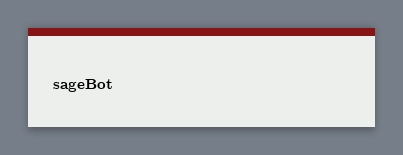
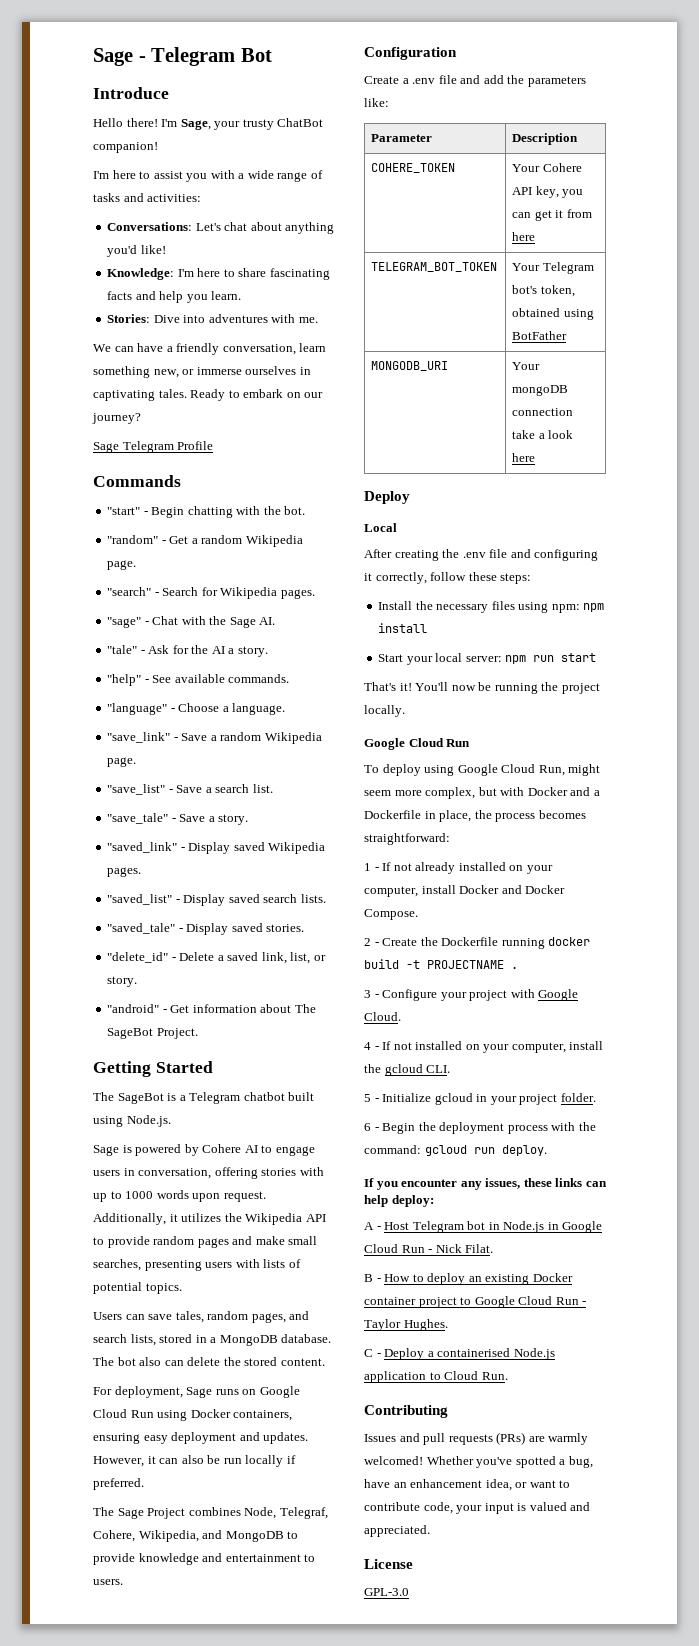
- sageBot
+ Sage - Telegram Bot
+ Introduce
+ Hello there! I'm Sage, your trusty ChatBot companion!
+ I'm here to assist you with a wide range of tasks and activities:
+ Conversations: Let's chat about anything you'd like!
+ Knowledge: I'm here to share fascinating facts and help you learn.
+ Stories: Dive into adventures with me.
+ We can have a friendly conversation, learn something new, or immerse ourselves in captivating tales. Ready to embark on our journey?
+ Sage Telegram Profile
+ Commands
+ "start" - Begin chatting with the bot.
+ "random" - Get a random Wikipedia page.
+ "search" - Search for Wikipedia pages.
+ "sage" - Chat with the Sage AI.
+ "tale" - Ask for the AI a story.
+ "help" - See available commands.
+ "language" - Choose a language.
+ "save_link" - Save a random Wikipedia page.
+ "save_list" - Save a search list.
+ "save_tale" - Save a story.
+ "saved_link" - Display saved Wikipedia pages.
+ "saved_list" - Display saved search lists.
+ "saved_tale" - Display saved stories.
+ "delete_id" - Delete a saved link, list, or story.
+ "android" - Get information about The SageBot Project.
+ Getting Started
+ The SageBot is a Telegram chatbot built using Node.js.
+ Sage is powered by Cohere AI to engage users in conversation, offering stories with up to 1000 words upon request. Additionally, it utilizes the Wikipedia API to provide random pages and make small searches, presenting users with lists of potential topics.
+ Users can save tales, random pages, and search lists, stored in a MongoDB database. The bot also can delete the stored content.
+ For deployment, Sage runs on Google Cloud Run using Docker containers, ensuring easy deployment and updates. However, it can also be run locally if preferred.
+ The Sage Project combines Node, Telegraf, Cohere, Wikipedia, and MongoDB to provide knowledge and entertainment to users.
+ Configuration
+ Create a .env file and add the parameters like:
+ Parameter | Description
+ COHERE_TOKEN | Your Cohere API key, you can get it from here
+ TELEGRAM_BOT_TOKEN | Your Telegram bot's token, obtained using BotFather
+ MONGODB_URI | Your mongoDB connection take a look here
+ Deploy
+ Local
+ After creating the .env file and configuring it correctly, follow these steps:
+ Install the necessary files using npm: npm install
+ Start your local server: npm run start
+ That's it! You'll now be running the project locally.
+ Google Cloud Run
+ To deploy using Google Cloud Run, might seem more complex, but with Docker and a Dockerfile in place, the process becomes straightforward:
+ 1 - If not already installed on your computer, install Docker and Docker Compose.
+ 2 - Create the Dockerfile running docker build -t PROJECTNAME .
+ 3 - Configure your project with Google Cloud.
+ 4 - If not installed on your computer, install the gcloud CLI.
+ 5 - Initialize gcloud in your project folder.
+ 6 - Begin the deployment process with the command: gcloud run deploy.
+ If you encounter any issues, these links can help deploy:
+ A - Host Telegram bot in Node.js in Google Cloud Run - Nick Filat.
+ B - How to deploy an existing Docker container project to Google Cloud Run - Taylor Hughes.
+ C - Deploy a containerised Node.js application to Cloud Run.
+ Contributing
+ Issues and pull requests (PRs) are warmly welcomed! Whether you've spotted a bug, have an enhancement idea, or want to contribute code, your input is valued and appreciated.
+ License
+ GPL-3.0

